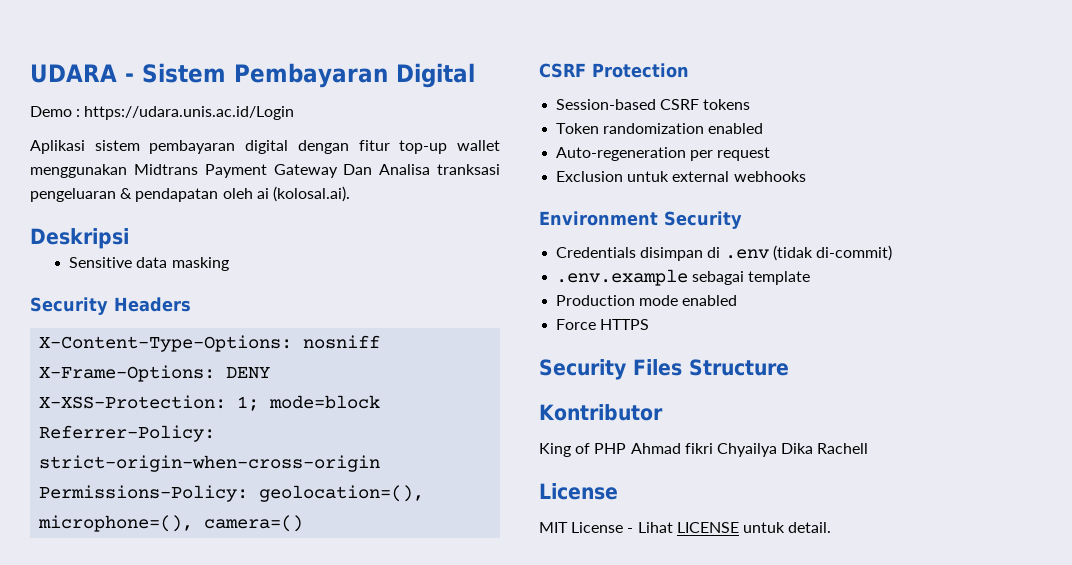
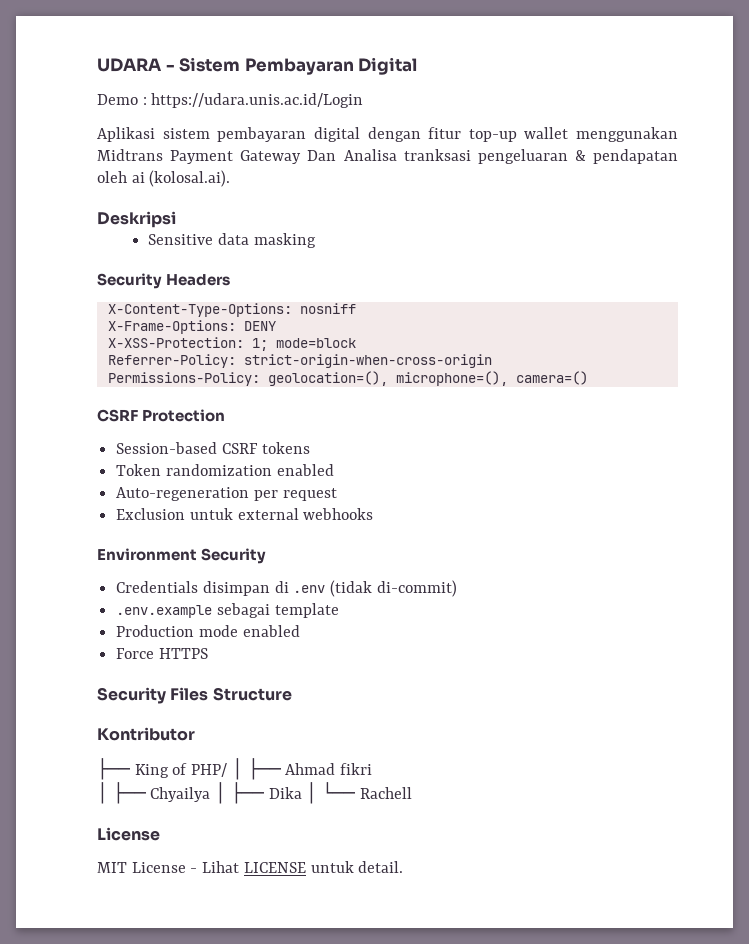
- King of PHP Ahmad fikri Chyailya Dika Rachell
+ ├── King of PHP/ │ ├── Ahmad fikri
+ │ ├── Chyailya │ ├── Dika │ └── Rachell

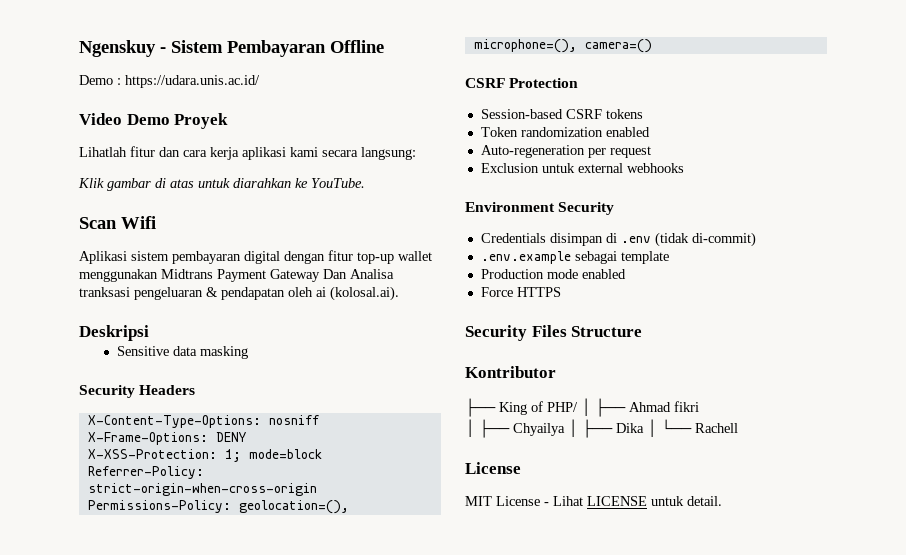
- UDARA - Sistem Pembayaran Digital
+ Ngenskuy - Sistem Pembayaran Offline
- Demo : https://udara.unis.ac.id/Login
+ Demo : https://udara.unis.ac.id/
+ Video Demo Proyek
+ Lihatlah fitur dan cara kerja aplikasi kami secara langsung:
+ Klik gambar di atas untuk diarahkan ke YouTube.
+ Scan Wifi

